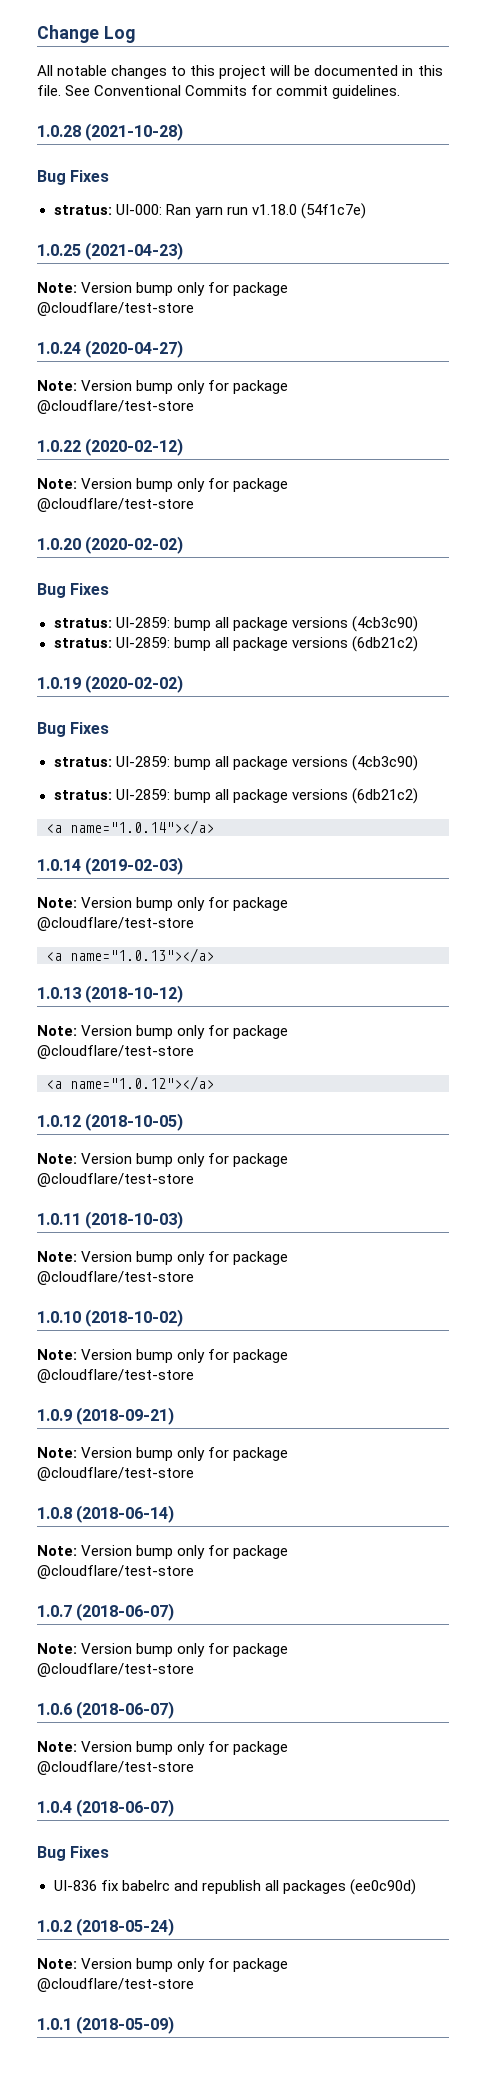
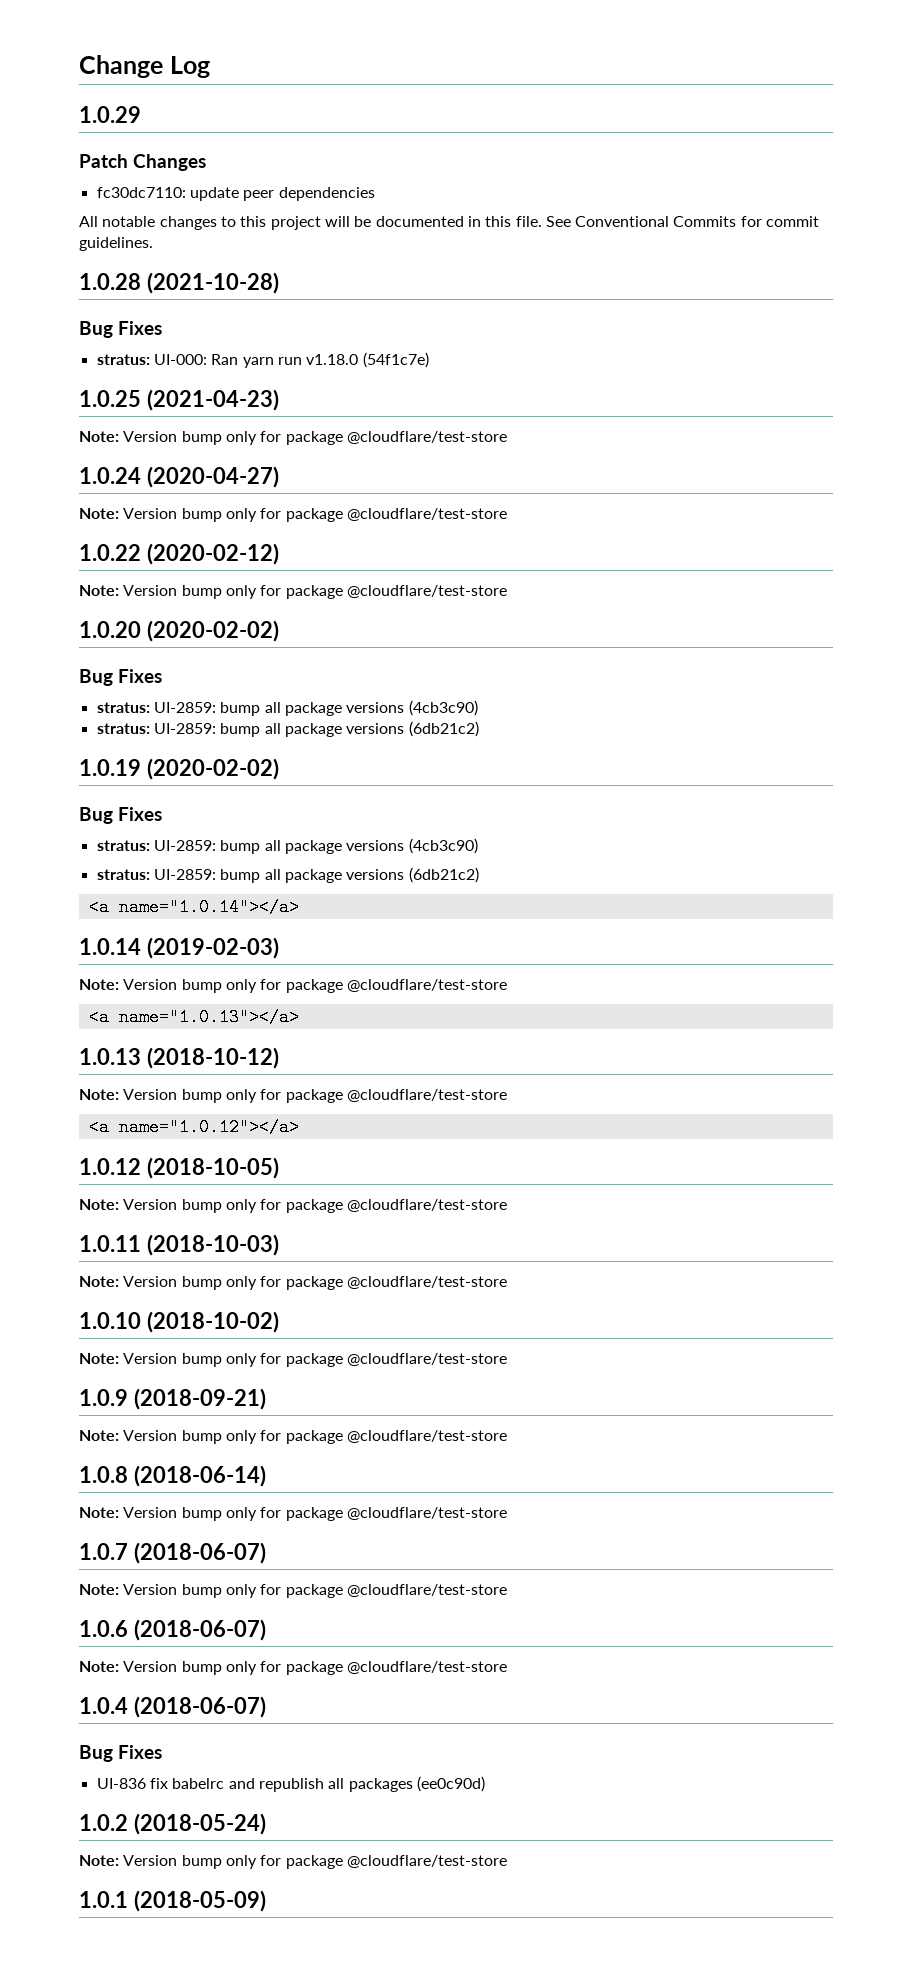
+ 1.0.29
+ Patch Changes
+ fc30dc7110: update peer dependencies

